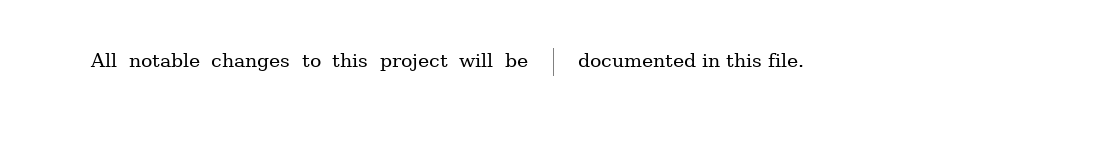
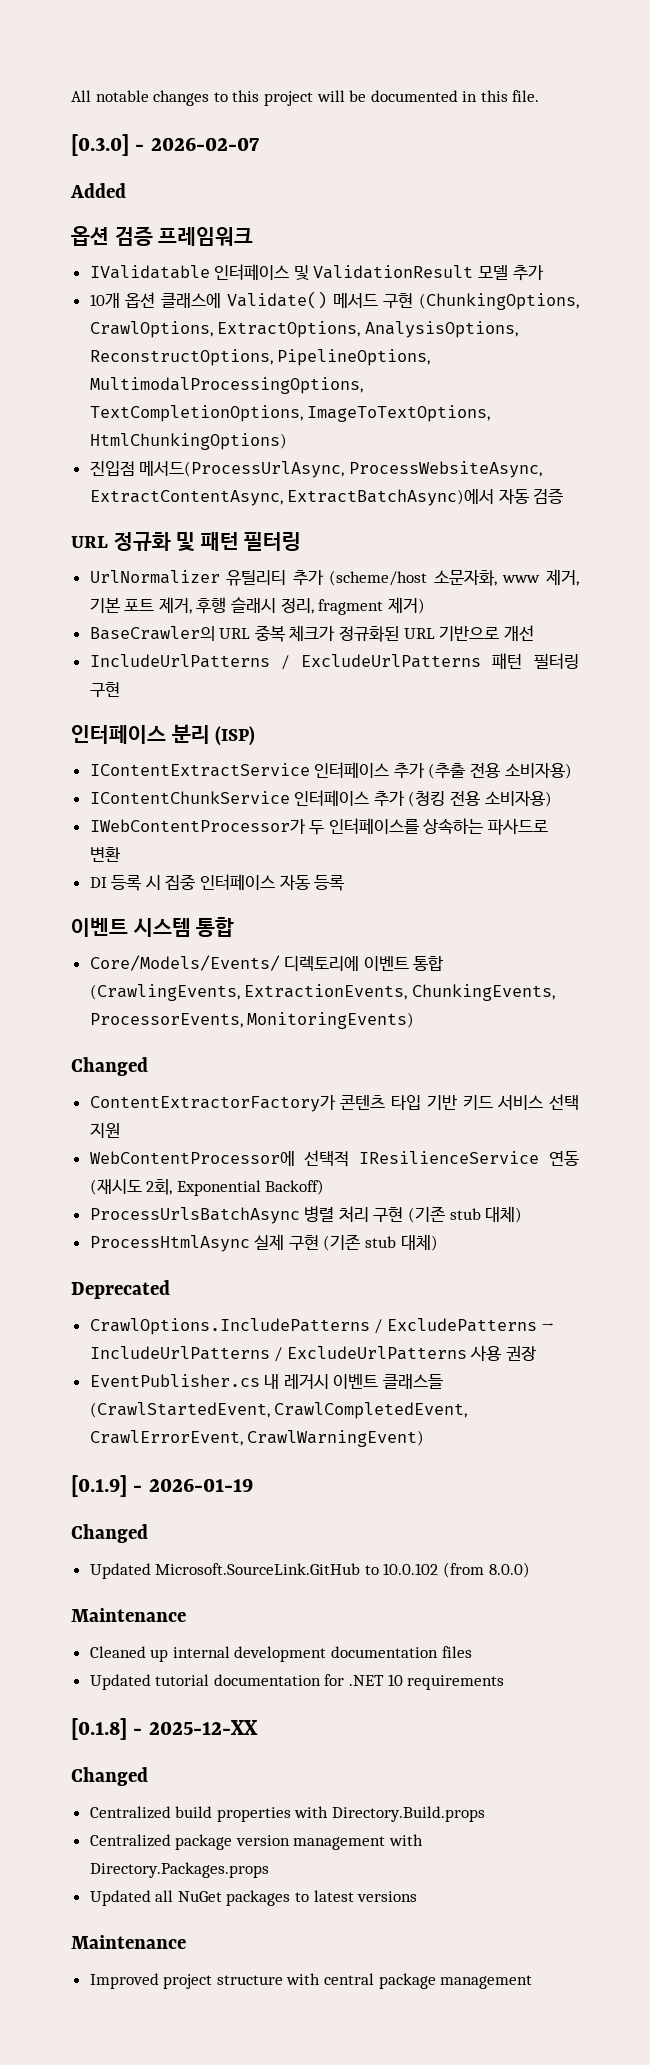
+ [0.3.0] - 2026-02-07
+ Added
+ 옵션 검증 프레임워크
+ IValidatable 인터페이스 및 ValidationResult 모델 추가
+ 10개 옵션 클래스에 Validate() 메서드 구현 (ChunkingOptions, CrawlOptions, ExtractOptions, AnalysisOptions, ReconstructOptions, PipelineOptions, MultimodalProcessingOptions, TextCompletionOptions, ImageToTextOptions, HtmlChunkingOptions)
+ 진입점 메서드(ProcessUrlAsync, ProcessWebsiteAsync, ExtractContentAsync, ExtractBatchAsync)에서 자동 검증
+ URL 정규화 및 패턴 필터링
+ UrlNormalizer 유틸리티 추가 (scheme/host 소문자화, www 제거, 기본 포트 제거, 후행 슬래시 정리, fragment 제거)
+ BaseCrawler의 URL 중복 체크가 정규화된 URL 기반으로 개선
+ IncludeUrlPatterns / ExcludeUrlPatterns 패턴 필터링 구현
+ 인터페이스 분리 (ISP)
+ IContentExtractService 인터페이스 추가 (추출 전용 소비자용)
+ IContentChunkService 인터페이스 추가 (청킹 전용 소비자용)
+ IWebContentProcessor가 두 인터페이스를 상속하는 파사드로 변환
+ DI 등록 시 집중 인터페이스 자동 등록
+ 이벤트 시스템 통합
+ Core/Models/Events/ 디렉토리에 이벤트 통합 (CrawlingEvents, ExtractionEvents, ChunkingEvents, ProcessorEvents, MonitoringEvents)
+ Changed
+ ContentExtractorFactory가 콘텐츠 타입 기반 키드 서비스 선택 지원
+ WebContentProcessor에 선택적 IResilienceService 연동 (재시도 2회, Exponential Backoff)
+ ProcessUrlsBatchAsync 병렬 처리 구현 (기존 stub 대체)
+ ProcessHtmlAsync 실제 구현 (기존 stub 대체)
+ Deprecated
+ CrawlOptions.IncludePatterns / ExcludePatterns → IncludeUrlPatterns / ExcludeUrlPatterns 사용 권장
+ EventPublisher.cs 내 레거시 이벤트 클래스들 (CrawlStartedEvent, CrawlCompletedEvent, CrawlErrorEvent, CrawlWarningEvent)
+ [0.1.9] - 2026-01-19
+ Changed
+ Updated Microsoft.SourceLink.GitHub to 10.0.102 (from 8.0.0)
+ Maintenance
+ Cleaned up internal development documentation files
+ Updated tutorial documentation for .NET 10 requirements
+ [0.1.8] - 2025-12-XX
+ Changed
+ Centralized build properties with Directory.Build.props
+ Centralized package version management with Directory.Packages.props
+ Updated all NuGet packages to latest versions
+ Maintenance
+ Improved project structure with central package management

